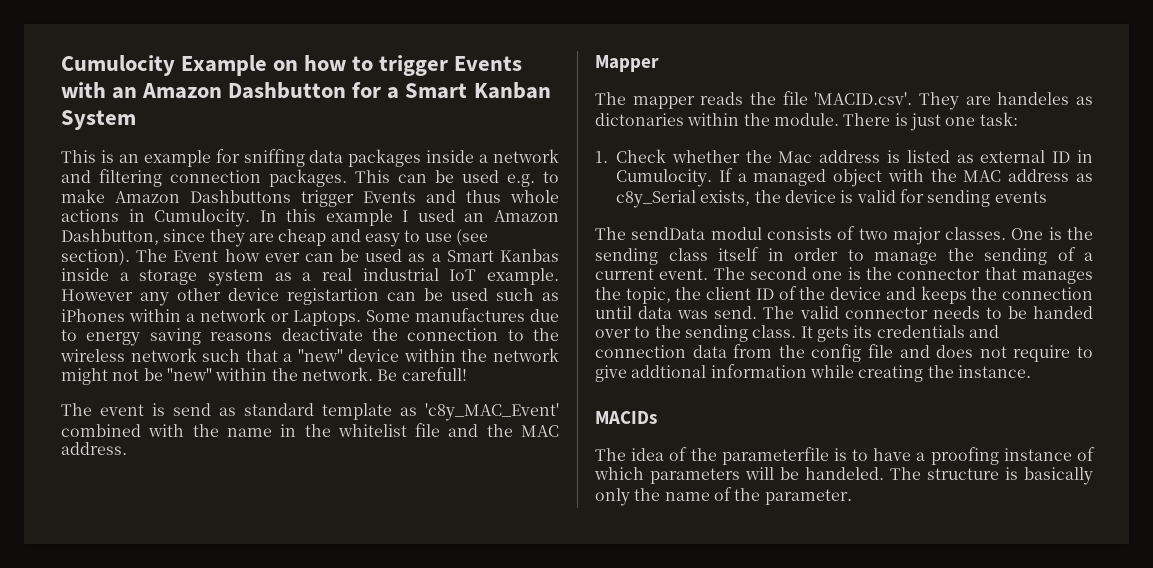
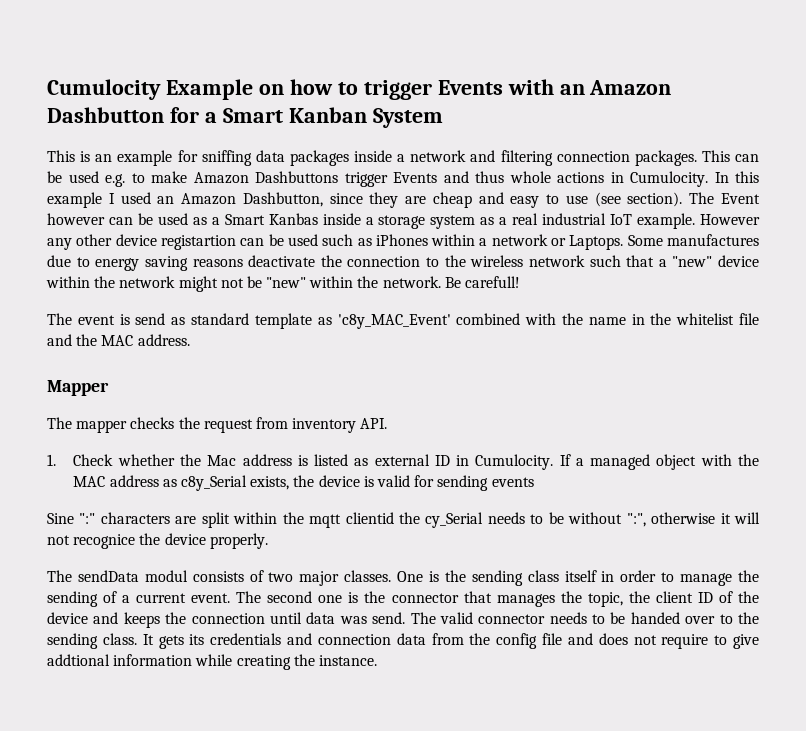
- The Event how ever can be used as a Smart Kanbas inside a storage system as a real industrial IoT example.
+ The Event however can be used as a Smart Kanbas inside a storage system as a real industrial IoT example.
- The mapper reads the file 'MACID.csv'. They are handeles as dictonaries within the module. There is just one task:
+ The mapper checks the request from inventory API.
+ Sine ":" characters are split within the mqtt clientid the cy_Serial needs to be without ":", otherwise it will not recognice the device properly.
- MACIDs
- The idea of the parameterfile is to have a proofing instance of which parameters will be handeled. The structure is basically only the name of the parameter.

